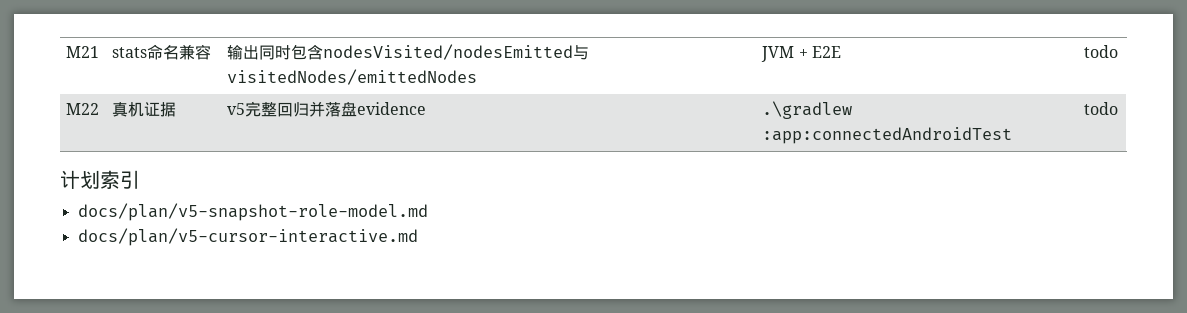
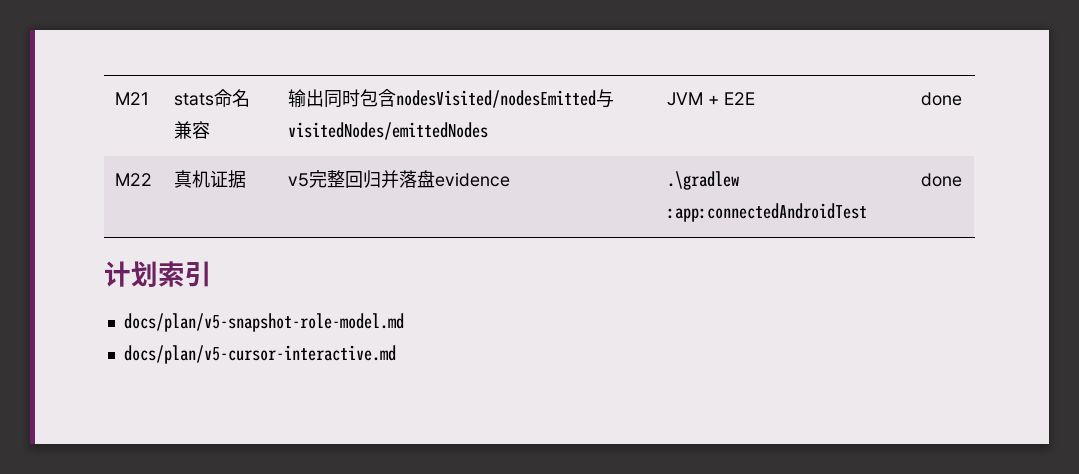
- M21 | stats命名兼容 | 输出同时包含nodesVisited/nodesEmitted与visitedNodes/emittedNodes | JVM + E2E | todo
+ M21 | stats命名兼容 | 输出同时包含nodesVisited/nodesEmitted与visitedNodes/emittedNodes | JVM + E2E | done
- M22 | 真机证据 | v5完整回归并落盘evidence | .\gradlew :app:connectedAndroidTest | todo
+ M22 | 真机证据 | v5完整回归并落盘evidence | .\gradlew :app:connectedAndroidTest | done

